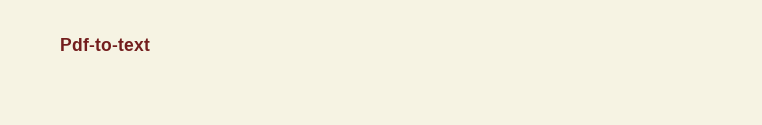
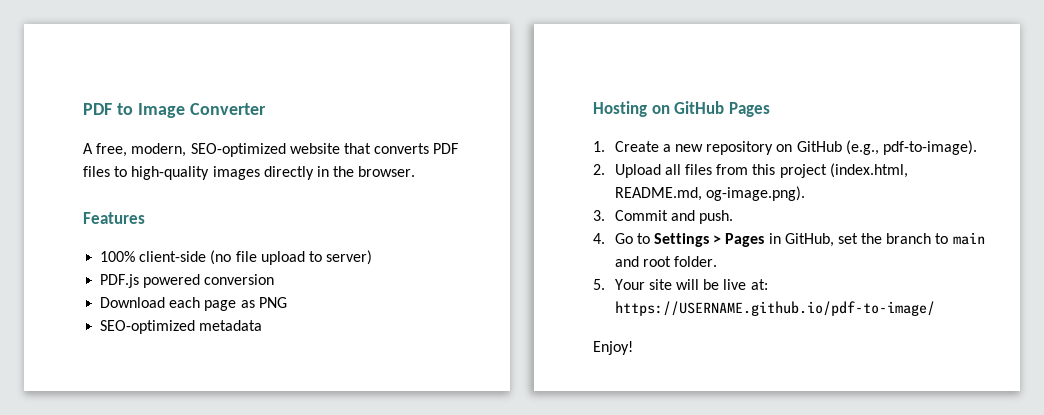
- Pdf-to-text
+ PDF to Image Converter
+ A free, modern, SEO-optimized website that converts PDF files to high-quality images directly in the browser.
+ Features
+ 100% client-side (no file upload to server)
+ PDF.js powered conversion
+ Download each page as PNG
+ SEO-optimized metadata
+ Hosting on GitHub Pages
+ 1. Create a new repository on GitHub (e.g., pdf-to-image).
+ 2. Upload all files from this project (index.html, README.md, og-image.png).
+ 3. Commit and push.
+ 4. Go to Settings > Pages in GitHub, set the branch to main and root folder.
+ 5. Your site will be live at: https://USERNAME.github.io/pdf-to-image/
+ Enjoy!

